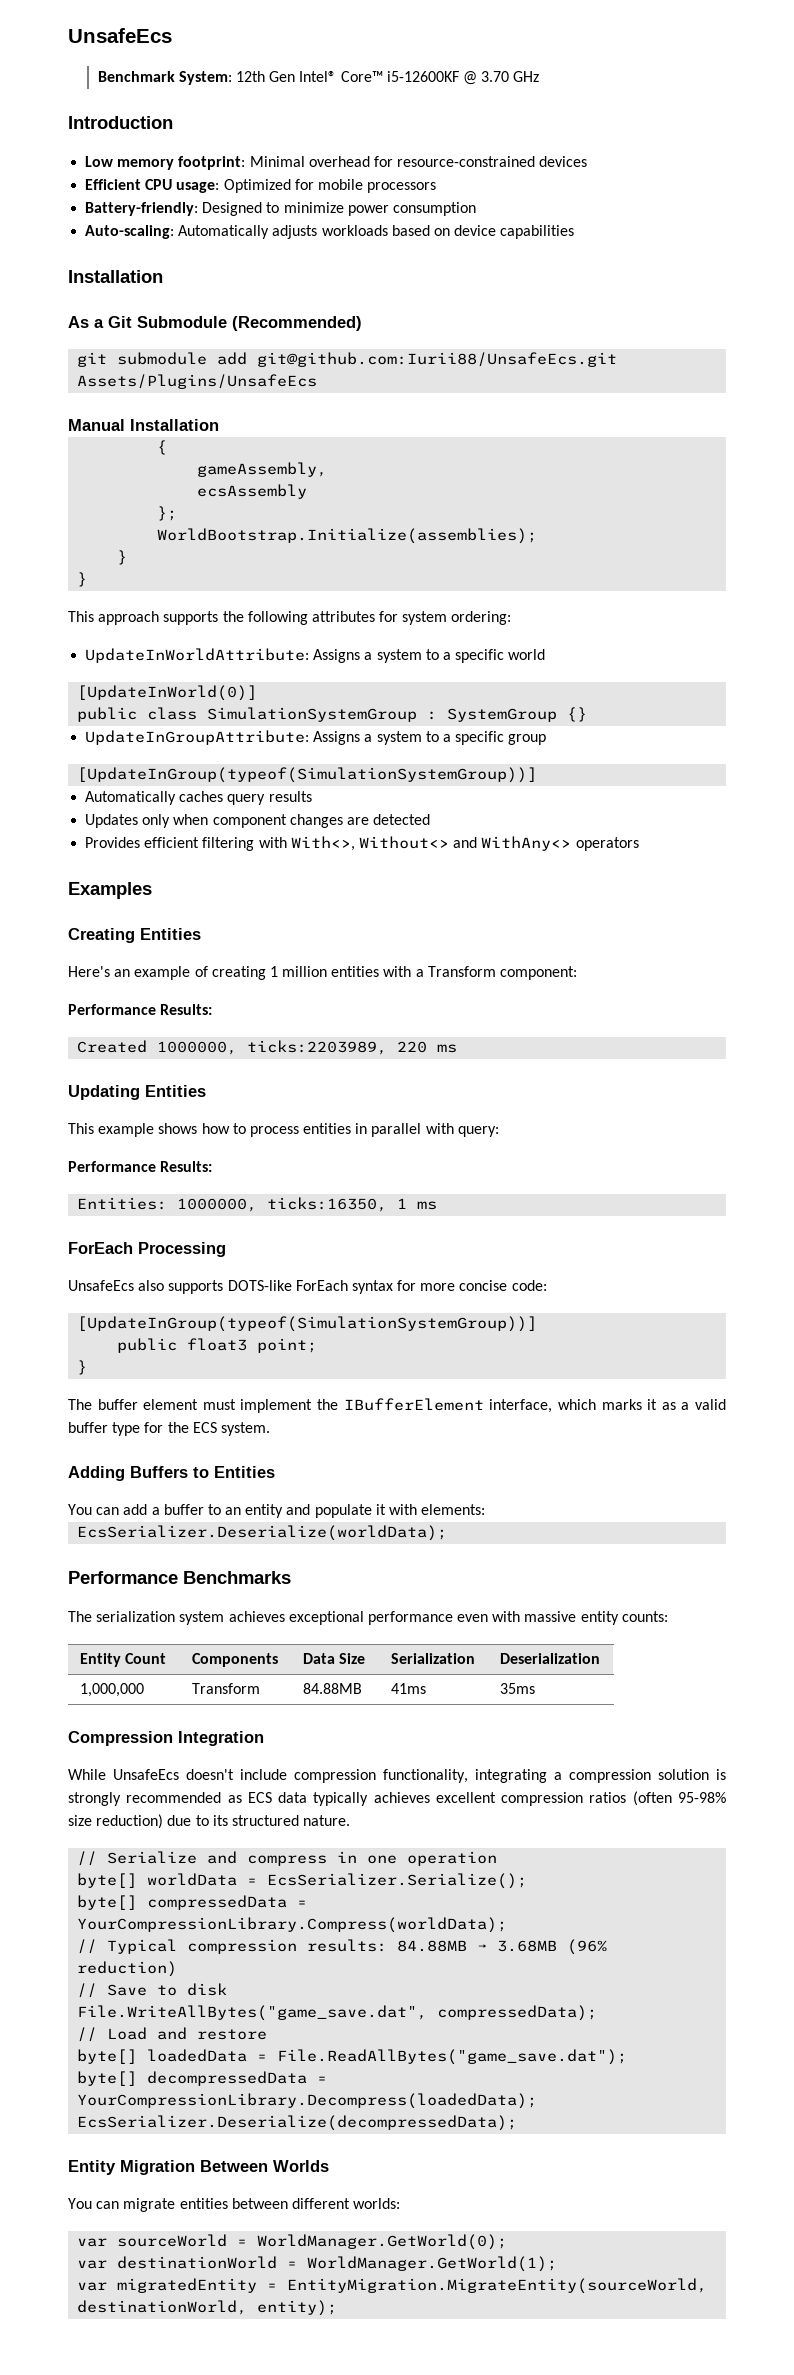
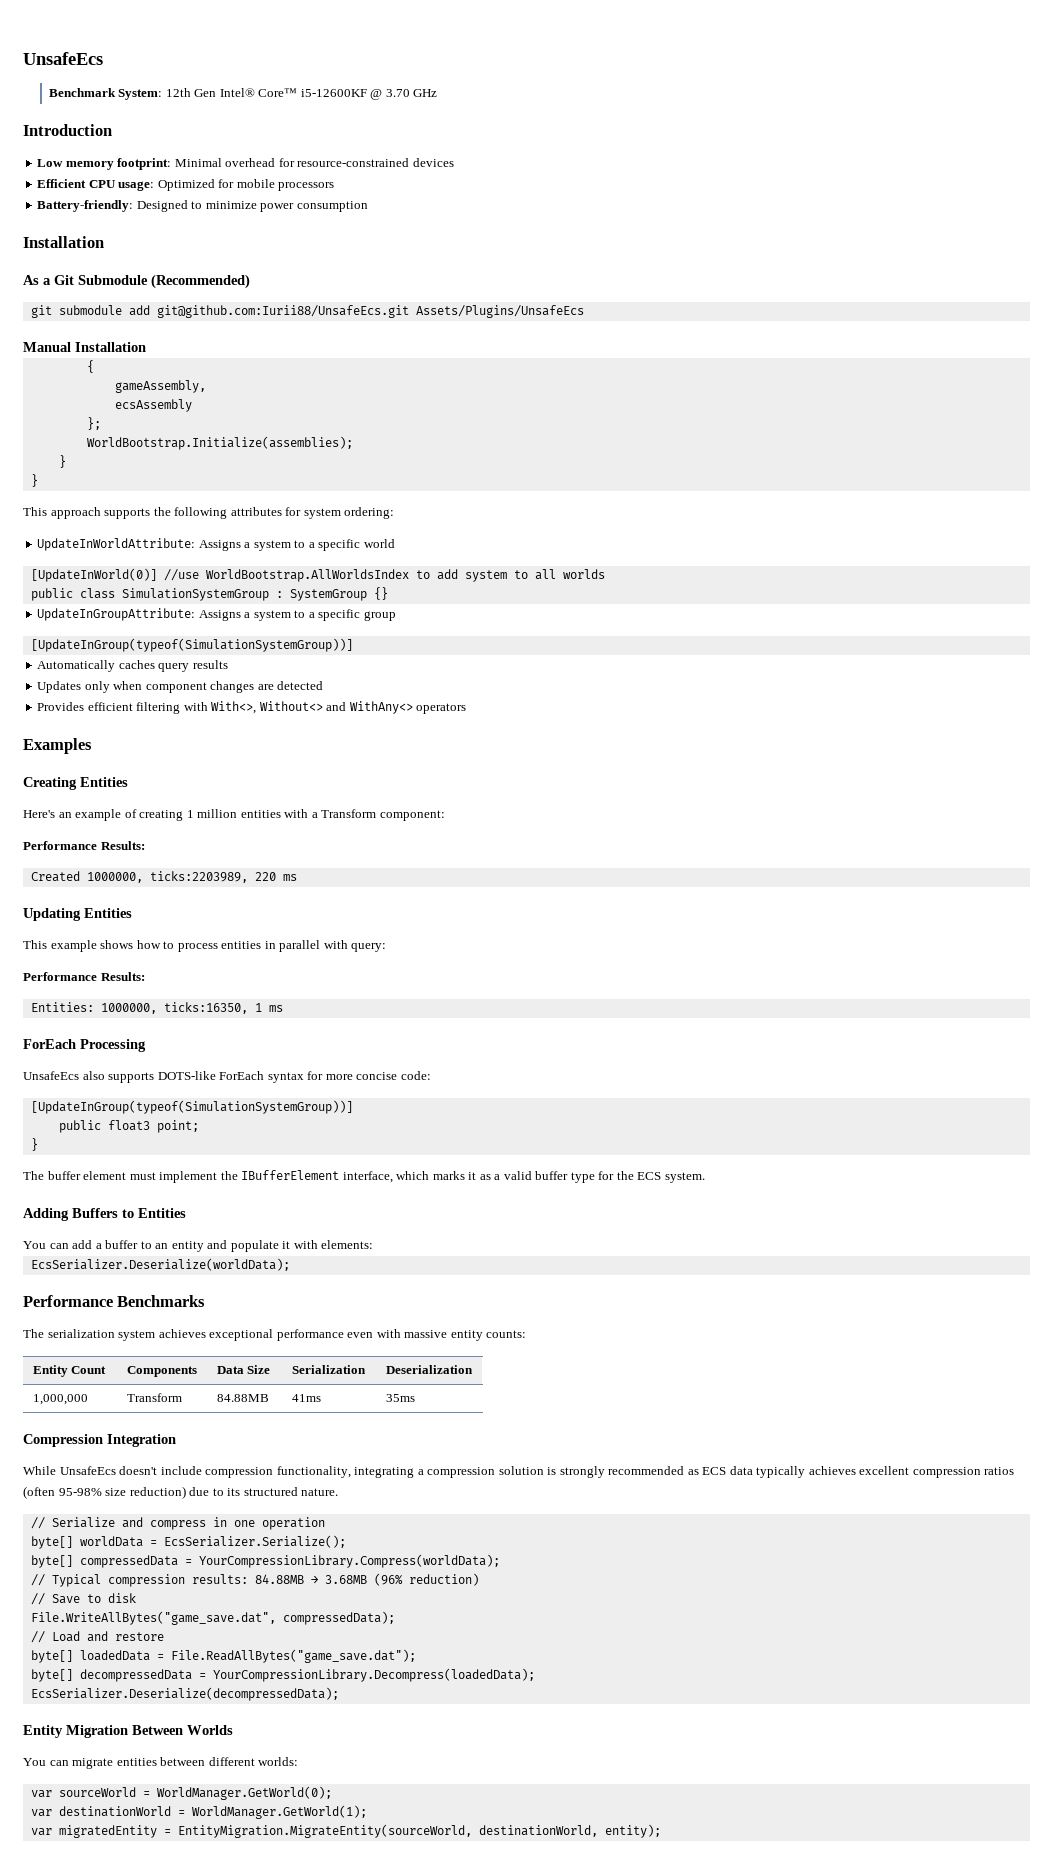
- Auto-scaling: Automatically adjusts workloads based on device capabilities
- [UpdateInWorld(0)]
+ [UpdateInWorld(0)] //use WorldBootstrap.AllWorldsIndex to add system to all worlds

